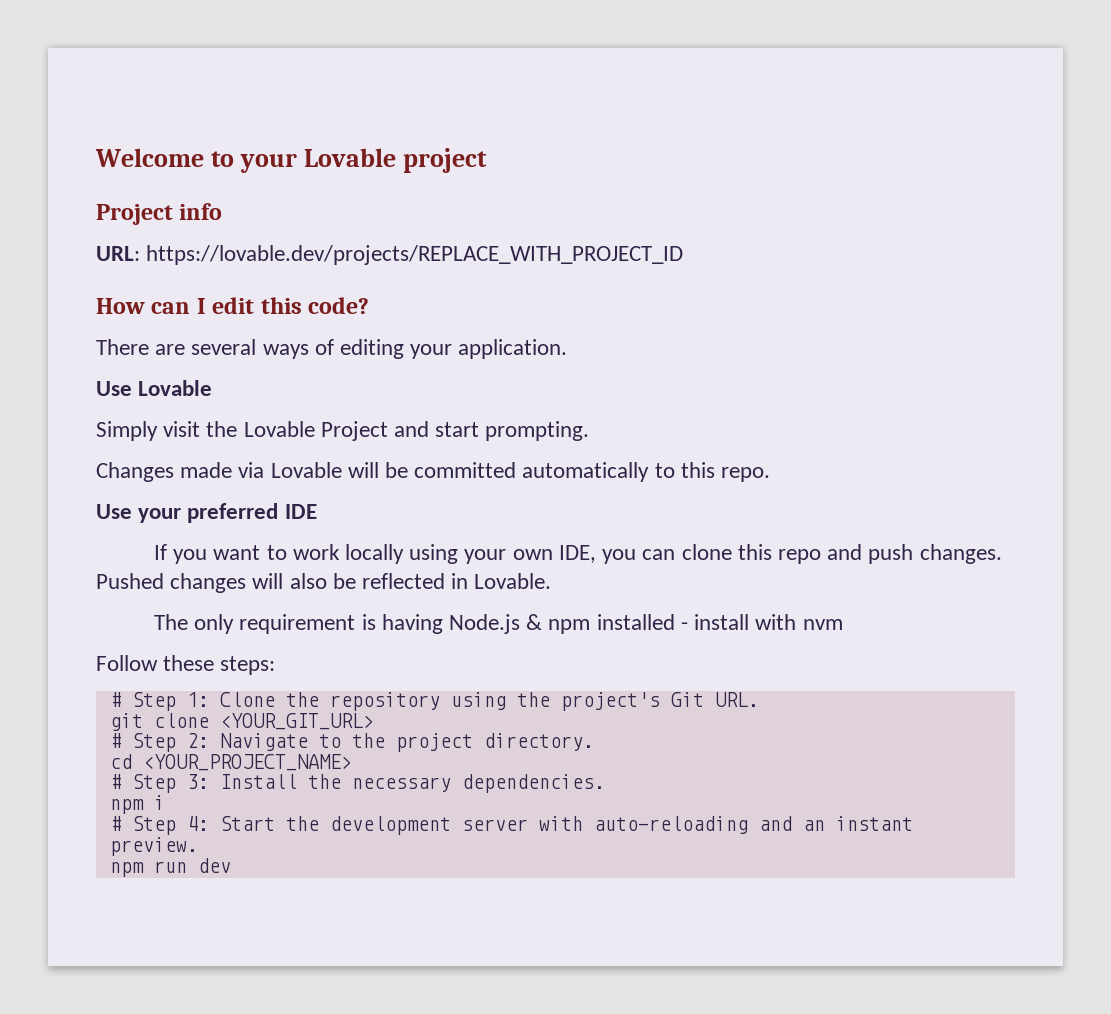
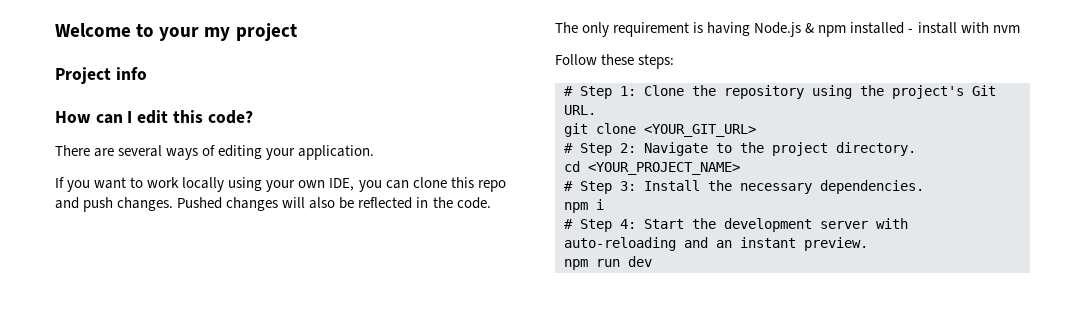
- Welcome to your Lovable project
+ Welcome to your my project
- URL: https://lovable.dev/projects/REPLACE_WITH_PROJECT_ID
- Use Lovable
- Simply visit the Lovable Project and start prompting.
- Changes made via Lovable will be committed automatically to this repo.
- Use your preferred IDE
- Pushed changes will also be reflected in Lovable.
+ Pushed changes will also be reflected in the code.

